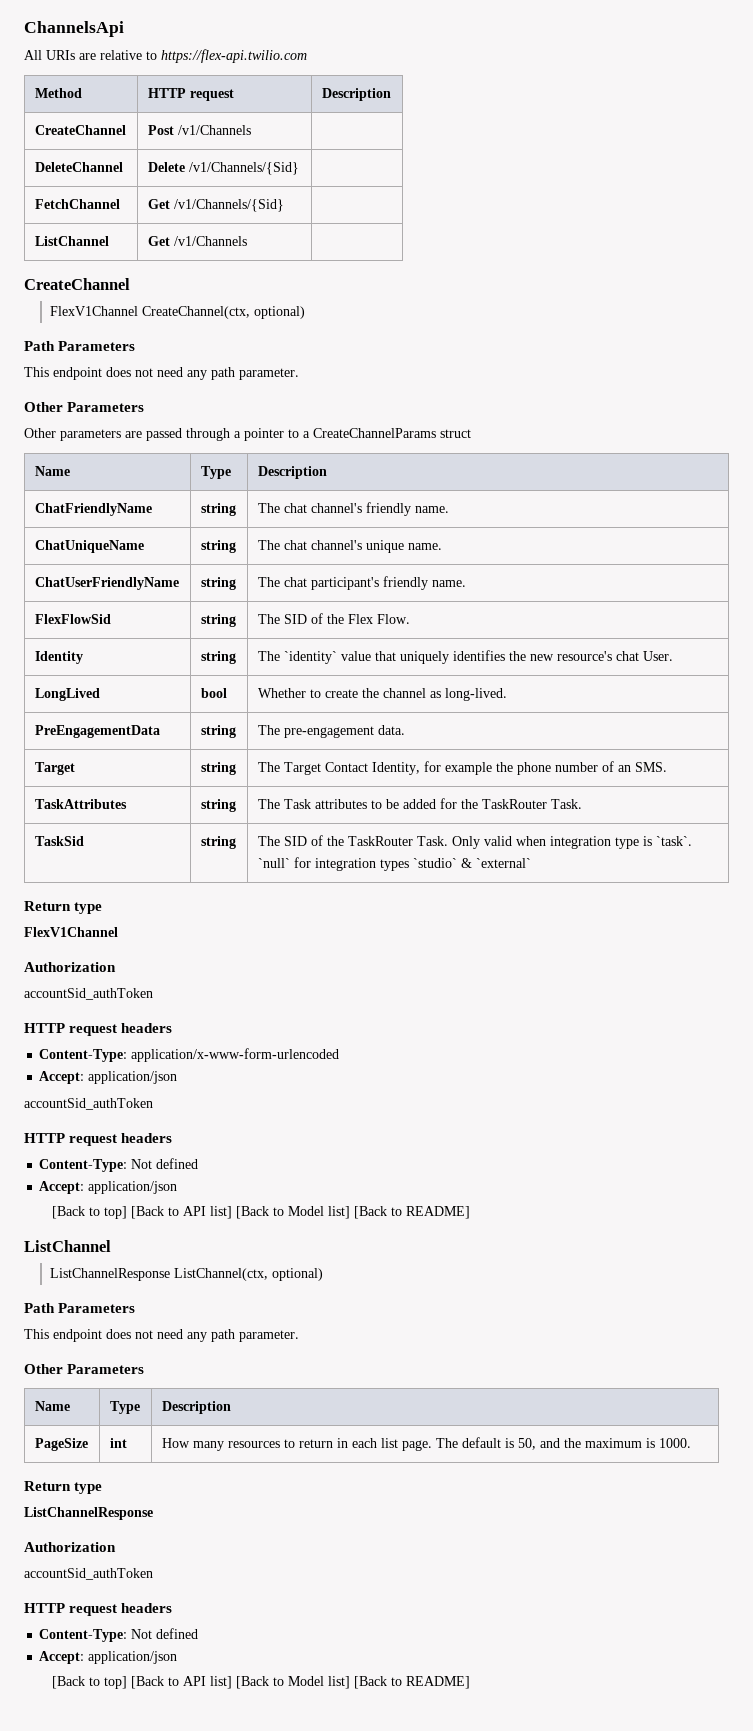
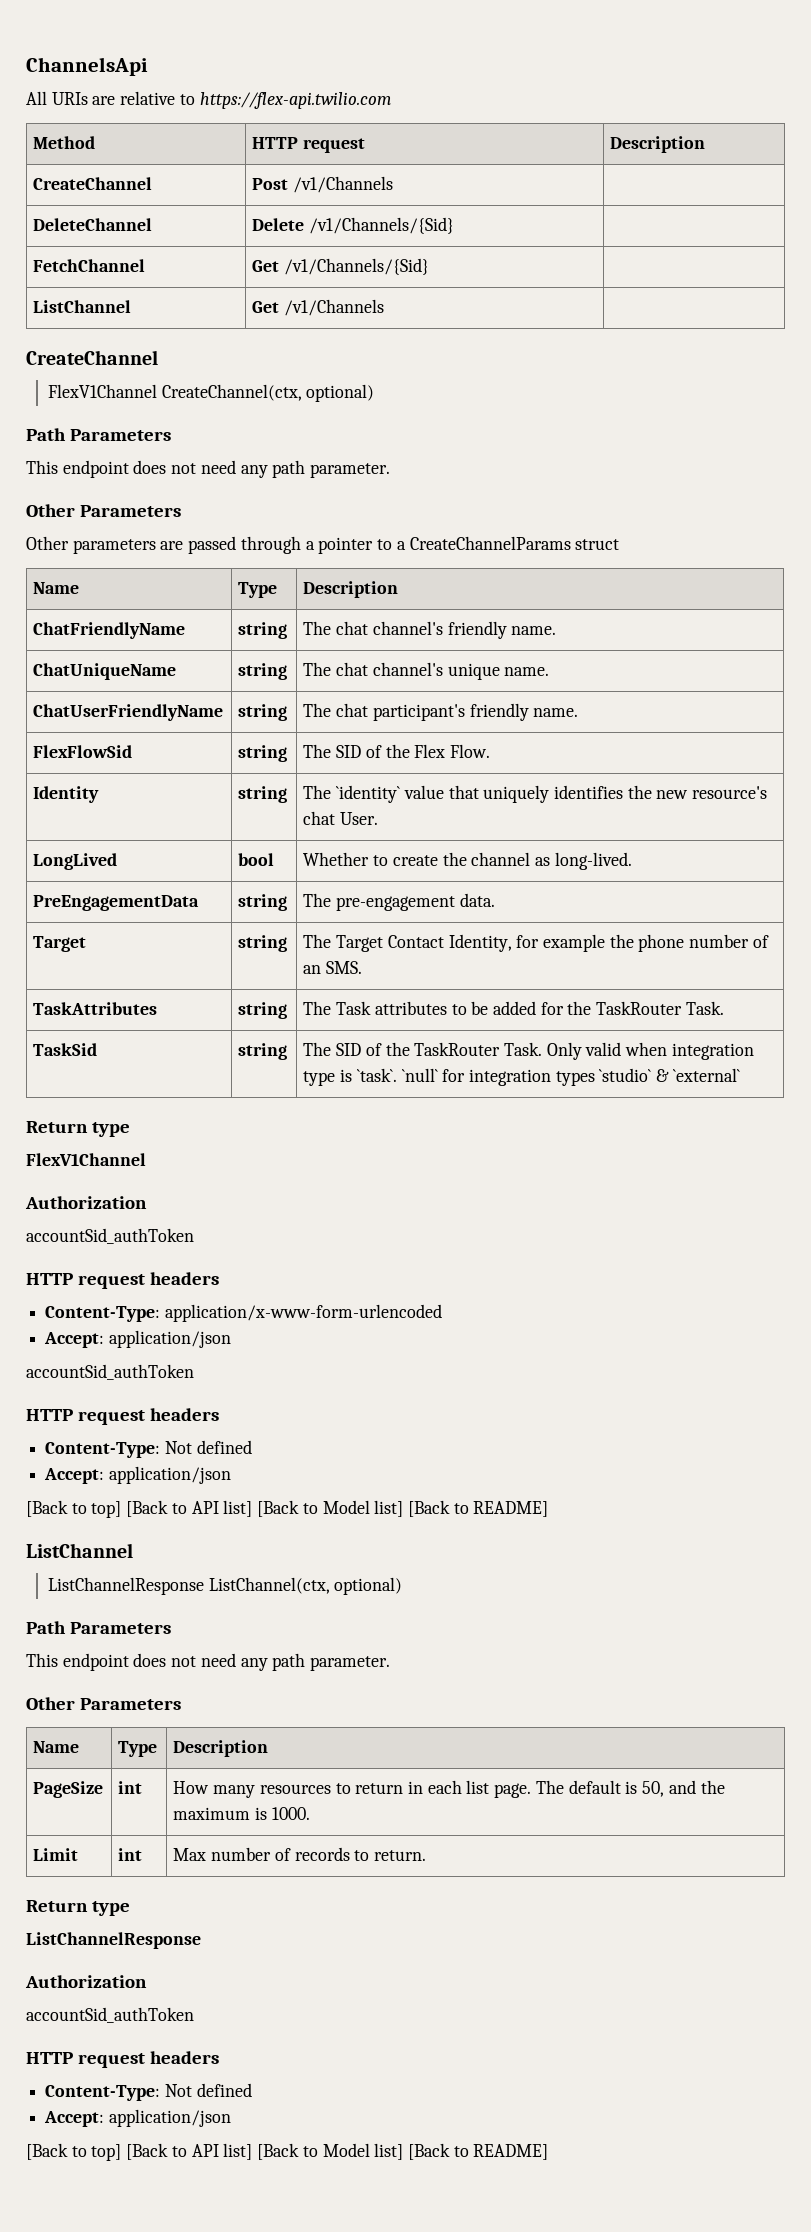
+ Limit | int | Max number of records to return.

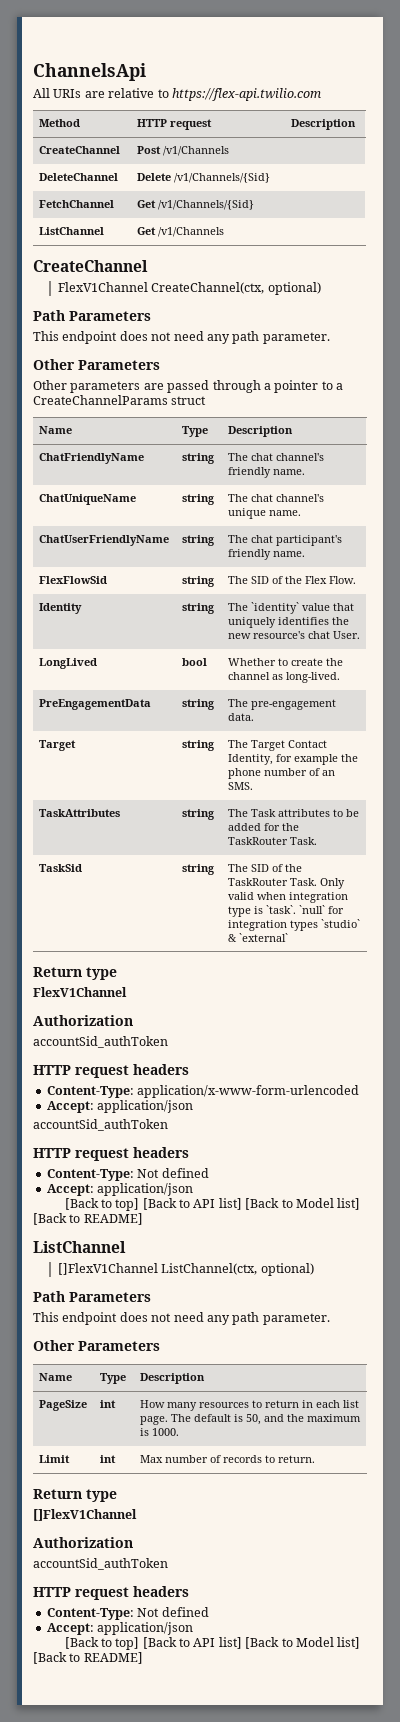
- ListChannelResponse ListChannel(ctx, optional)
+ []FlexV1Channel ListChannel(ctx, optional)
  Limit | int | Max number of records to return.
  Return type
- ListChannelResponse
+ []FlexV1Channel

